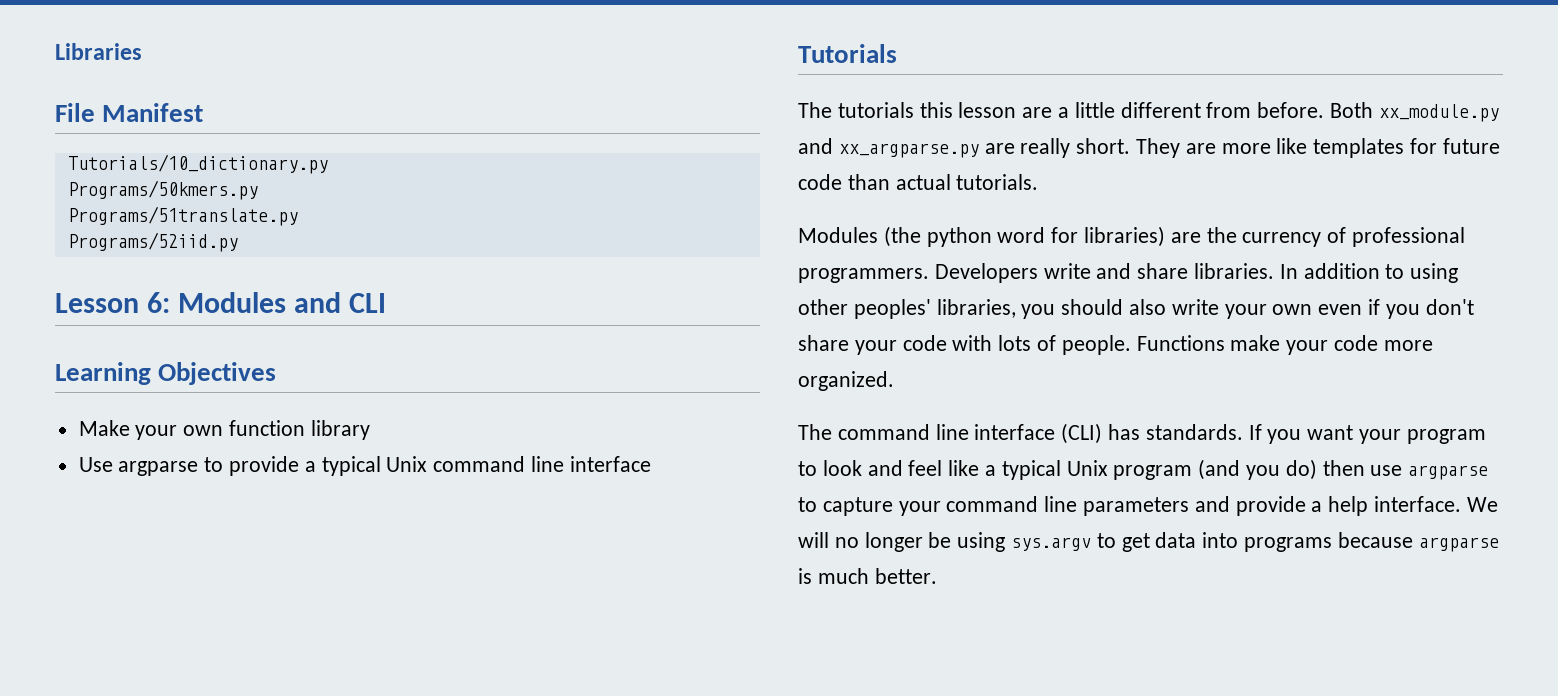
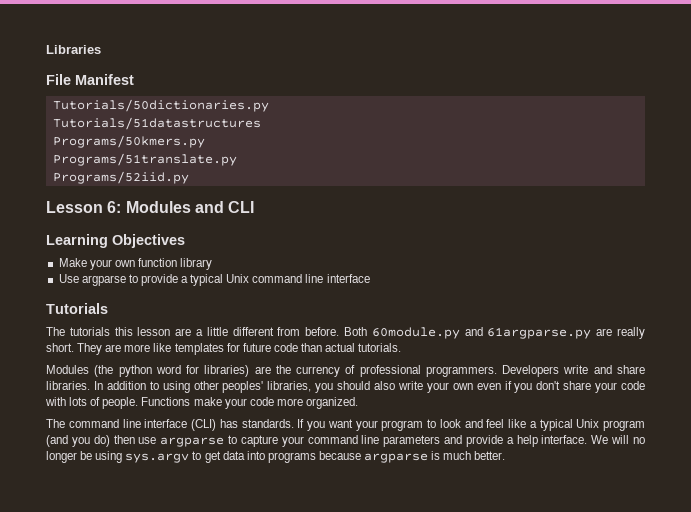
- Tutorials/10_dictionary.py
+ Tutorials/50dictionaries.py
+ Tutorials/51datastructures
- Both xx_module.py and xx_argparse.py are really short.
+ Both 60module.py and 61argparse.py are really short.

